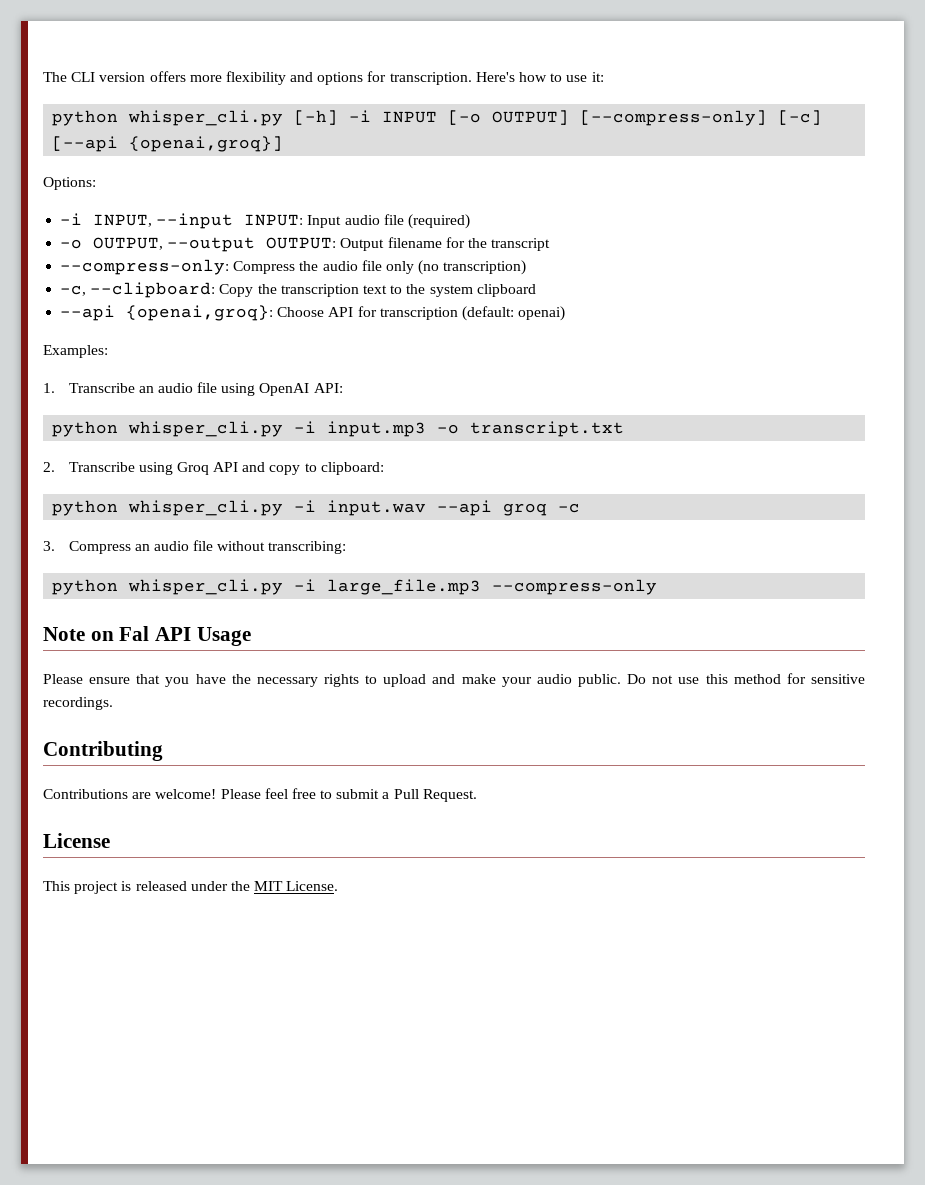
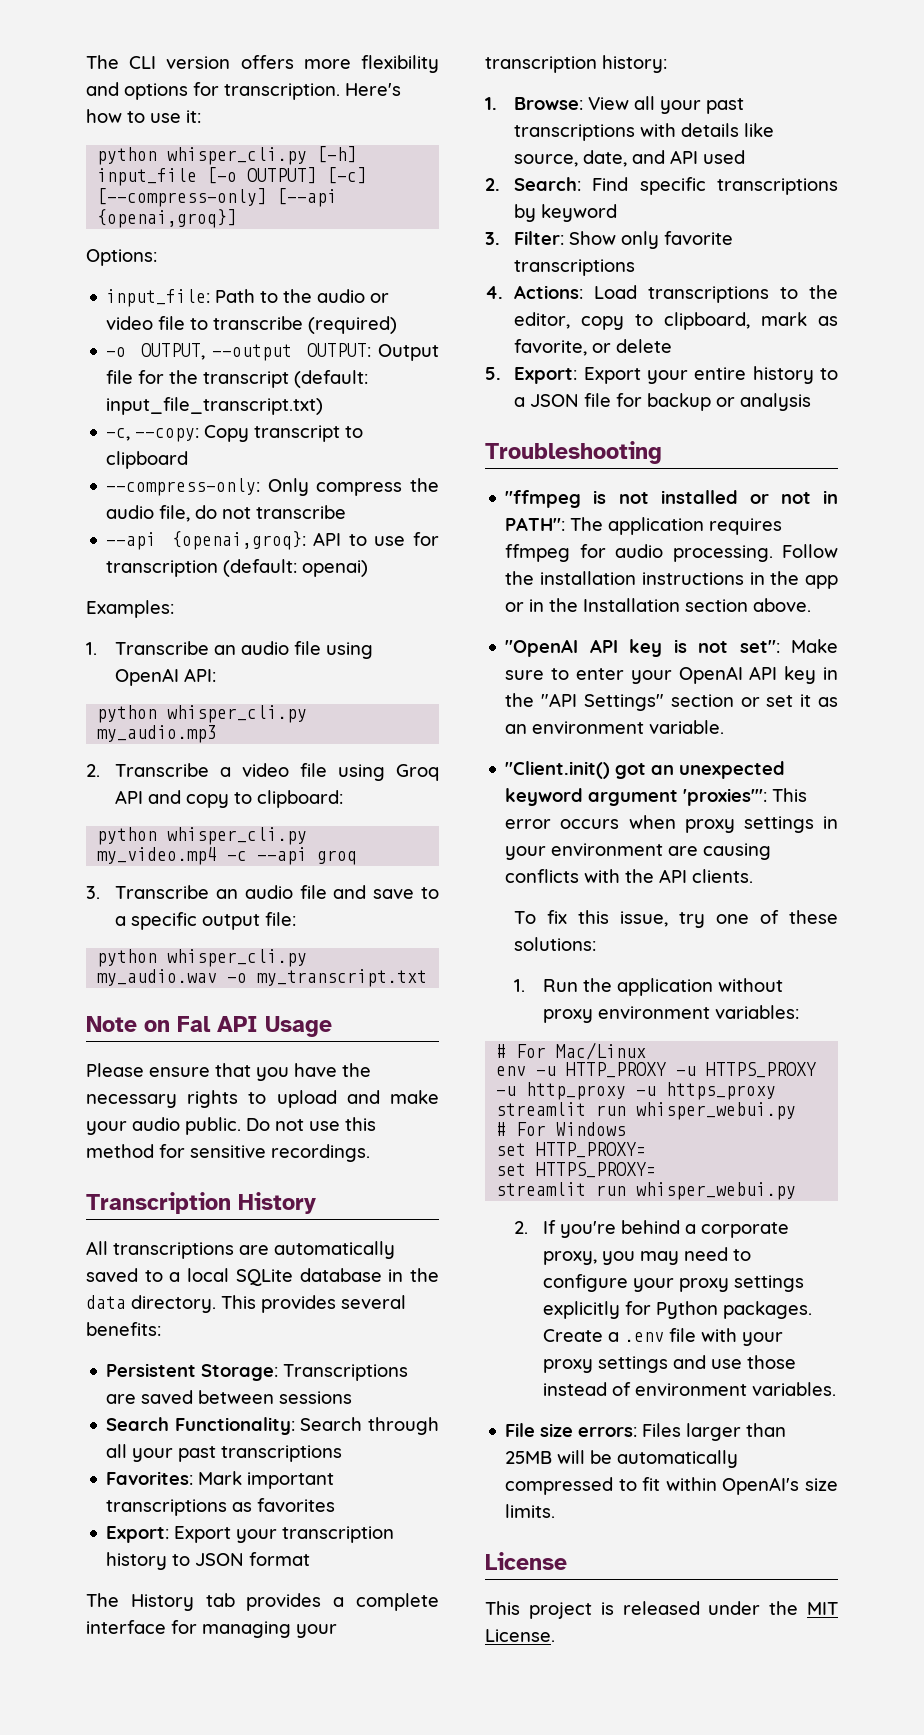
- python whisper_cli.py [-h] -i INPUT [-o OUTPUT] [--compress-only] [-c] [--api {openai,groq}]
+ python whisper_cli.py [-h] input_file [-o OUTPUT] [-c] [--compress-only] [--api {openai,groq}]
  Options:
- -i INPUT, --input INPUT: Input audio file (required)
+ input_file: Path to the audio or video file to transcribe (required)
- -o OUTPUT, --output OUTPUT: Output filename for the transcript
- --compress-only: Compress the audio file only (no transcription)
- -c, --clipboard: Copy the transcription text to the system clipboard
+ -o OUTPUT, --output OUTPUT: Output file for the transcript (default: input_file_transcript.txt)
+ -c, --copy: Copy transcript to clipboard
+ --compress-only: Only compress the audio file, do not transcribe
- --api {openai,groq}: Choose API for transcription (default: openai)
+ --api {openai,groq}: API to use for transcription (default: openai)
- python whisper_cli.py -i input.mp3 -o transcript.txt
+ python whisper_cli.py my_audio.mp3
- 2. Transcribe using Groq API and copy to clipboard:
+ 2. Transcribe a video file using Groq API and copy to clipboard:
- python whisper_cli.py -i input.wav --api groq -c
- 3. Compress an audio file without transcribing:
- python whisper_cli.py -i large_file.mp3 --compress-only
+ python whisper_cli.py my_video.mp4 -c --api groq
+ 3. Transcribe an audio file and save to a specific output file:
+ python whisper_cli.py my_audio.wav -o my_transcript.txt
- Contributing
- Contributions are welcome! Please feel free to submit a Pull Request.
+ Transcription History
+ All transcriptions are automatically saved to a local SQLite database in the data directory. This provides several benefits:
+ Persistent Storage: Transcriptions are saved between sessions
+ Search Functionality: Search through all your past transcriptions
+ Favorites: Mark important transcriptions as favorites
+ Export: Export your transcription history to JSON format
+ The History tab provides a complete interface for managing your transcription history:
+ 1. Browse: View all your past transcriptions with details like source, date, and API used
+ 2. Search: Find specific transcriptions by keyword
+ 3. Filter: Show only favorite transcriptions
+ 4. Actions: Load transcriptions to the editor, copy to clipboard, mark as favorite, or delete
+ 5. Export: Export your entire history to a JSON file for backup or analysis
+ Troubleshooting
+ "ffmpeg is not installed or not in PATH": The application requires ffmpeg for audio processing. Follow the installation instructions in the app or in the Installation section above.
+ "OpenAI API key is not set": Make sure to enter your OpenAI API key in the "API Settings" section or set it as an environment variable.
+ "Client.init() got an unexpected keyword argument 'proxies'": This error occurs when proxy settings in your environment are causing conflicts with the API clients.
+ To fix this issue, try one of these solutions:
+ 1. Run the application without proxy environment variables:
+ # For Mac/Linux
+ env -u HTTP_PROXY -u HTTPS_PROXY -u http_proxy -u https_proxy streamlit run whisper_webui.py
+ # For Windows
+ set HTTP_PROXY=
+ set HTTPS_PROXY=
+ streamlit run whisper_webui.py
+ 2. If you're behind a corporate proxy, you may need to configure your proxy settings explicitly for Python packages. Create a .env file with your proxy settings and use those instead of environment variables.
+ File size errors: Files larger than 25MB will be automatically compressed to fit within OpenAI's size limits.

